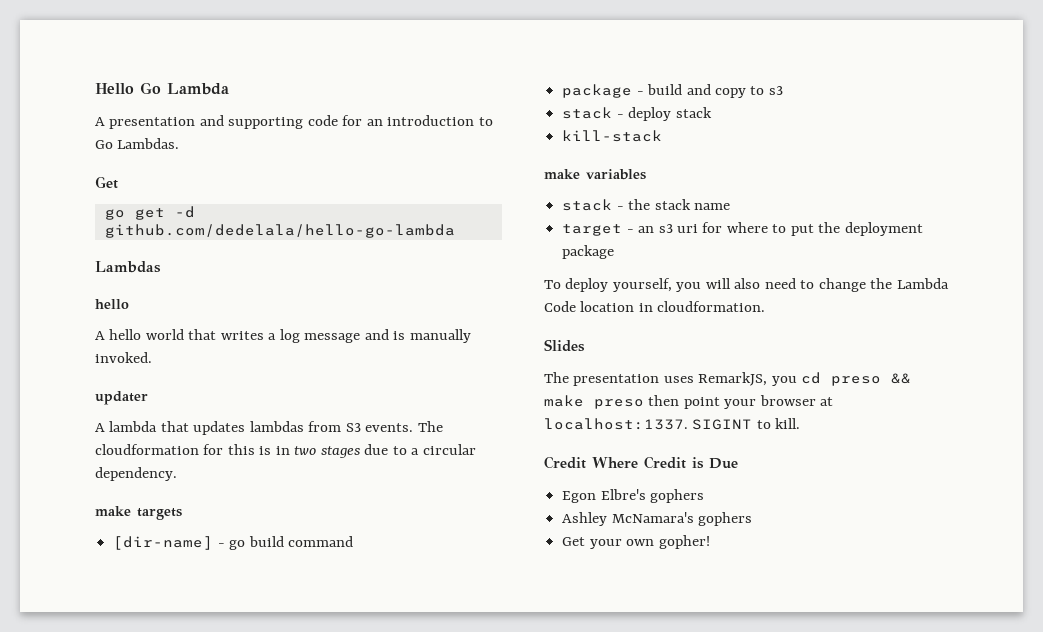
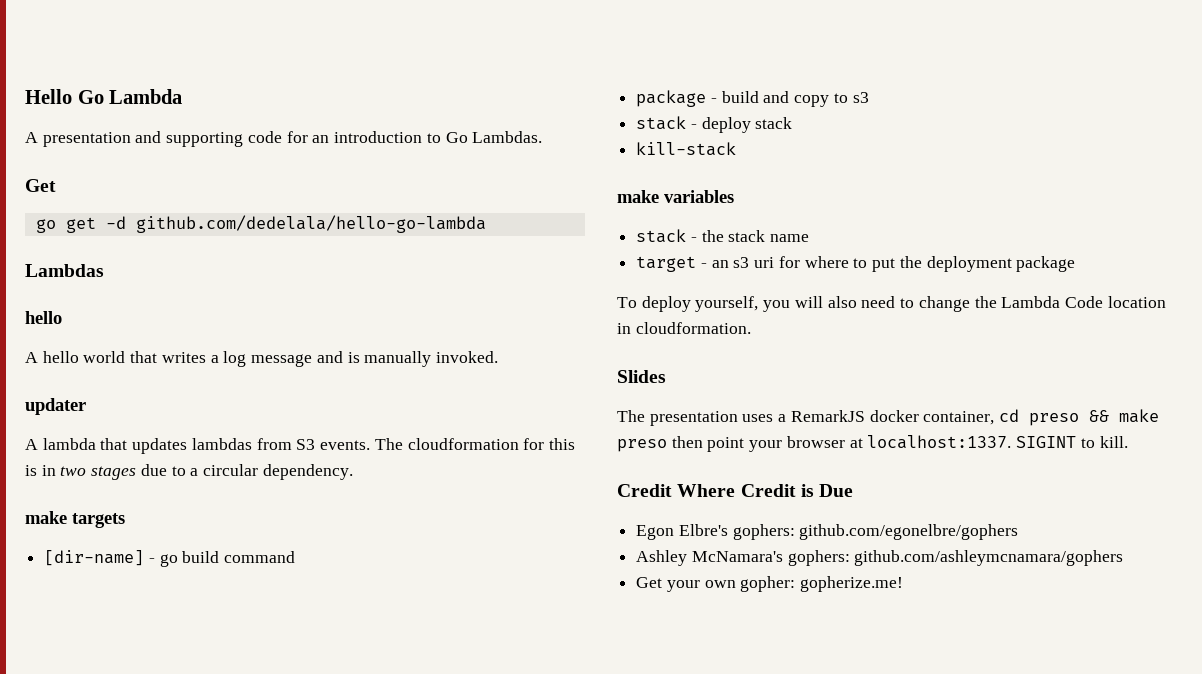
- The presentation uses RemarkJS, you cd preso && make preso then point your browser at localhost:1337.
+ The presentation uses a RemarkJS docker container, cd preso && make preso then point your browser at localhost:1337.
- Egon Elbre's gophers
+ Egon Elbre's gophers: github.com/egonelbre/gophers
- Ashley McNamara's gophers
+ Ashley McNamara's gophers: github.com/ashleymcnamara/gophers
- Get your own gopher!
+ Get your own gopher: gopherize.me!

